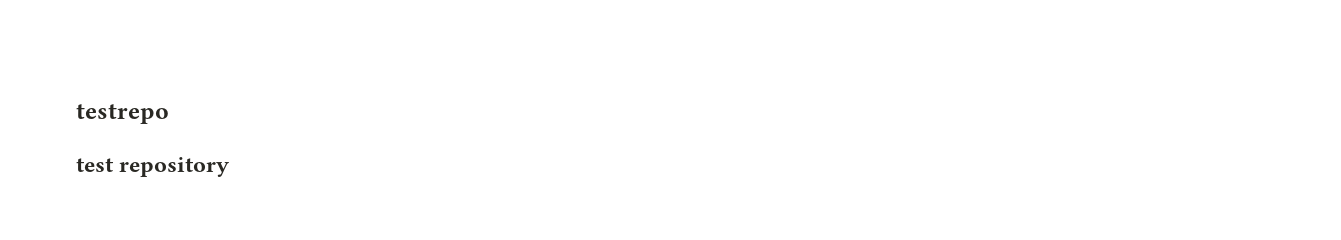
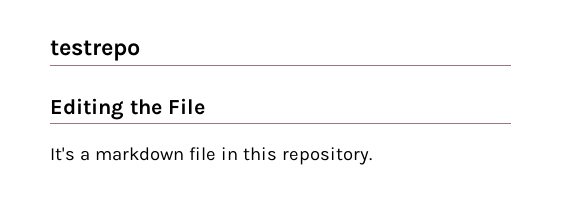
- test repository
+ Editing the File
+ It's a markdown file in this repository.

